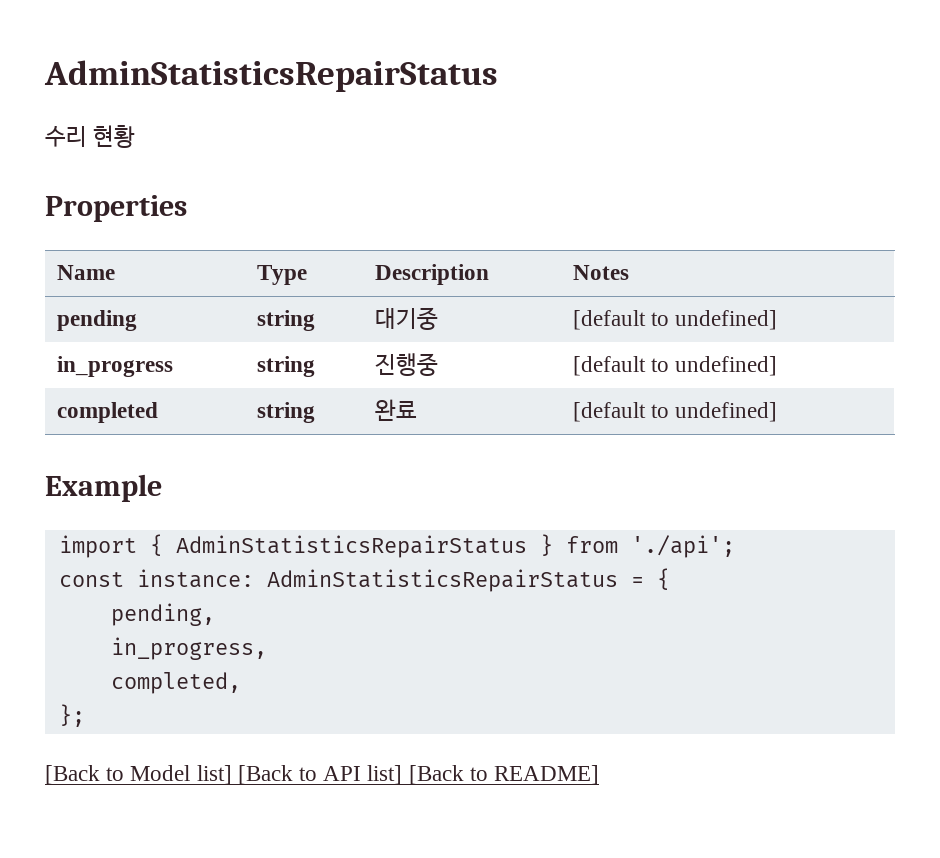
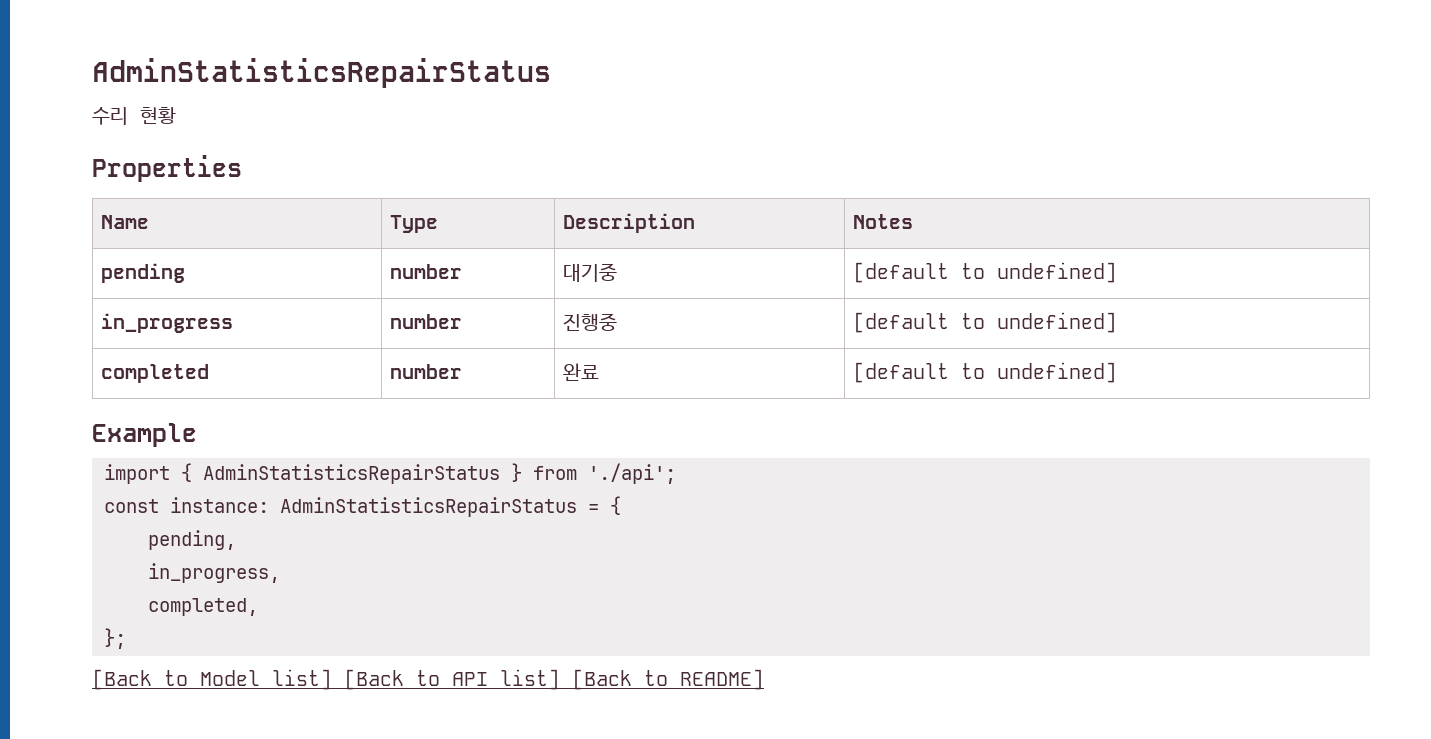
- pending | string | 대기중 | [default to undefined]
+ pending | number | 대기중 | [default to undefined]
- in_progress | string | 진행중 | [default to undefined]
+ in_progress | number | 진행중 | [default to undefined]
- completed | string | 완료 | [default to undefined]
+ completed | number | 완료 | [default to undefined]

